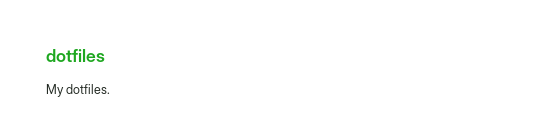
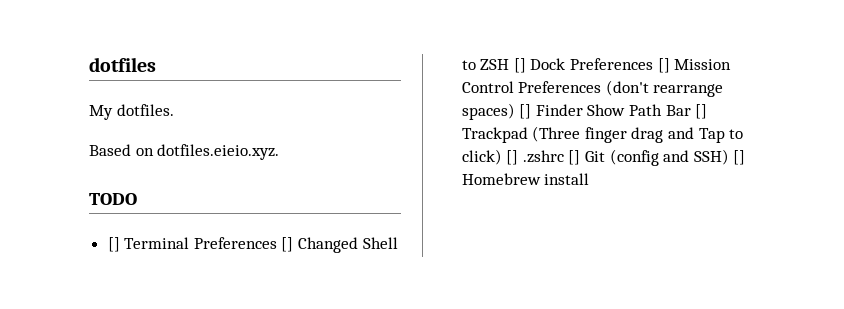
+ Based on dotfiles.eieio.xyz.
+ TODO
+ [] Terminal Preferences [] Changed Shell to ZSH [] Dock Preferences [] Mission Control Preferences (don't rearrange spaces) [] Finder Show Path Bar [] Trackpad (Three finger drag and Tap to click) [] .zshrc [] Git (config and SSH) [] Homebrew install

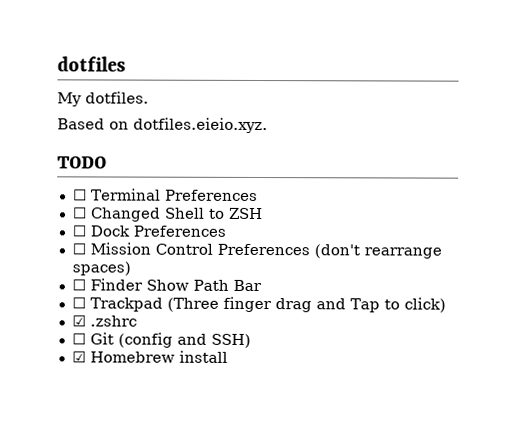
- [] Terminal Preferences [] Changed Shell to ZSH [] Dock Preferences [] Mission Control Preferences (don't rearrange spaces) [] Finder Show Path Bar [] Trackpad (Three finger drag and Tap to click) [] .zshrc [] Git (config and SSH) [] Homebrew install
+ ☐ Terminal Preferences
+ ☐ Changed Shell to ZSH
+ ☐ Dock Preferences
+ ☐ Mission Control Preferences (don't rearrange spaces)
+ ☐ Finder Show Path Bar
+ ☐ Trackpad (Three finger drag and Tap to click)
+ ☑ .zshrc
+ ☐ Git (config and SSH)
+ ☑ Homebrew install

